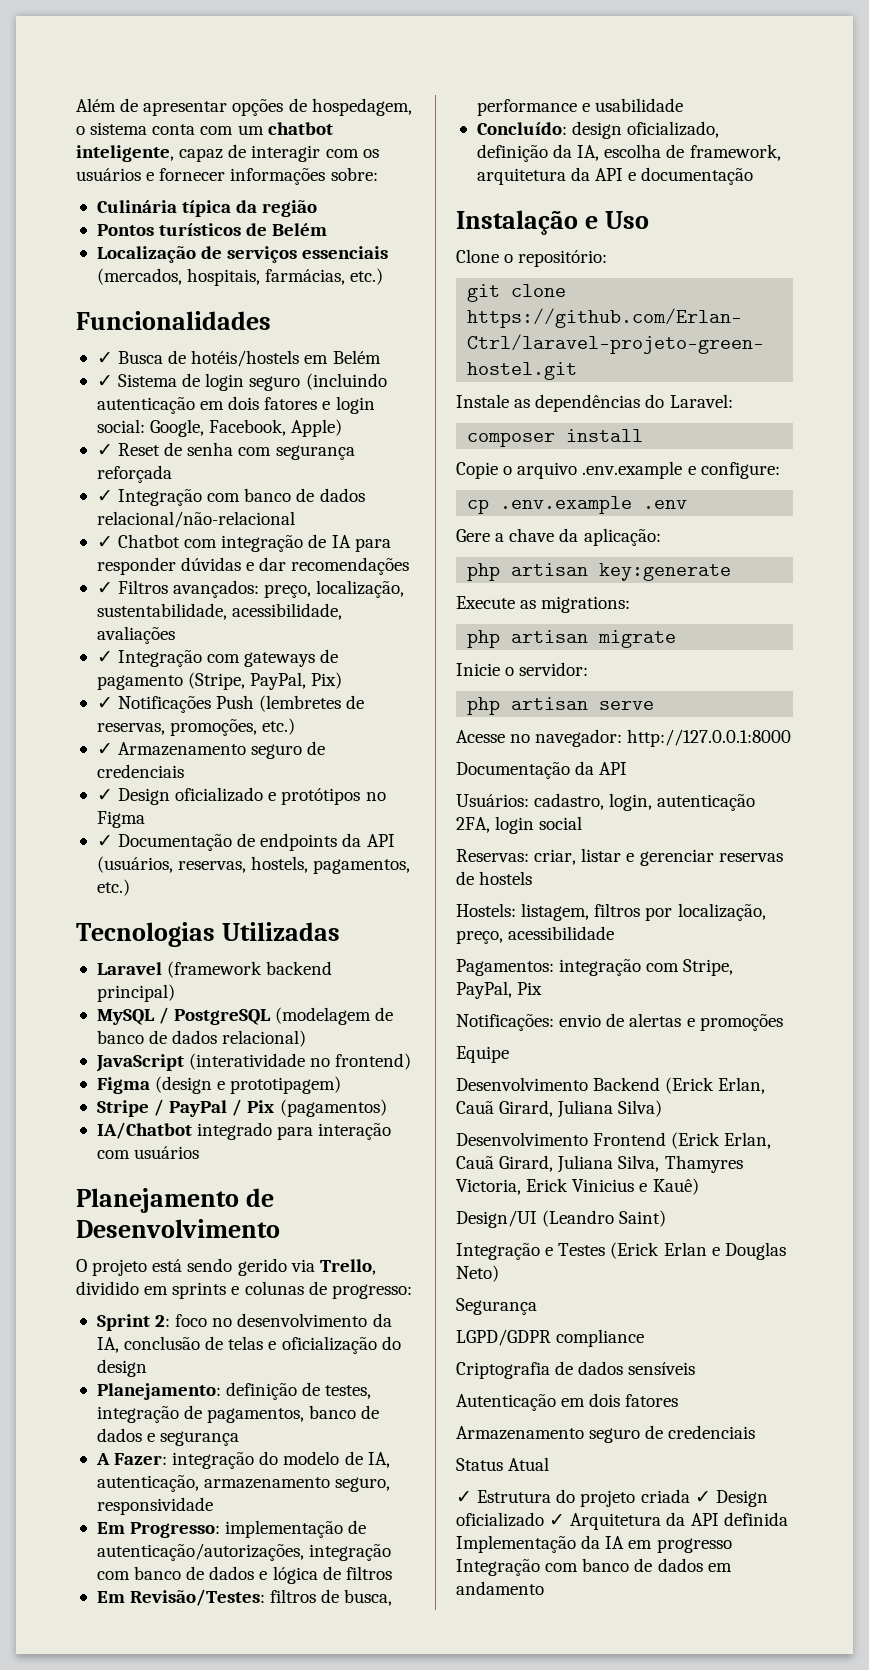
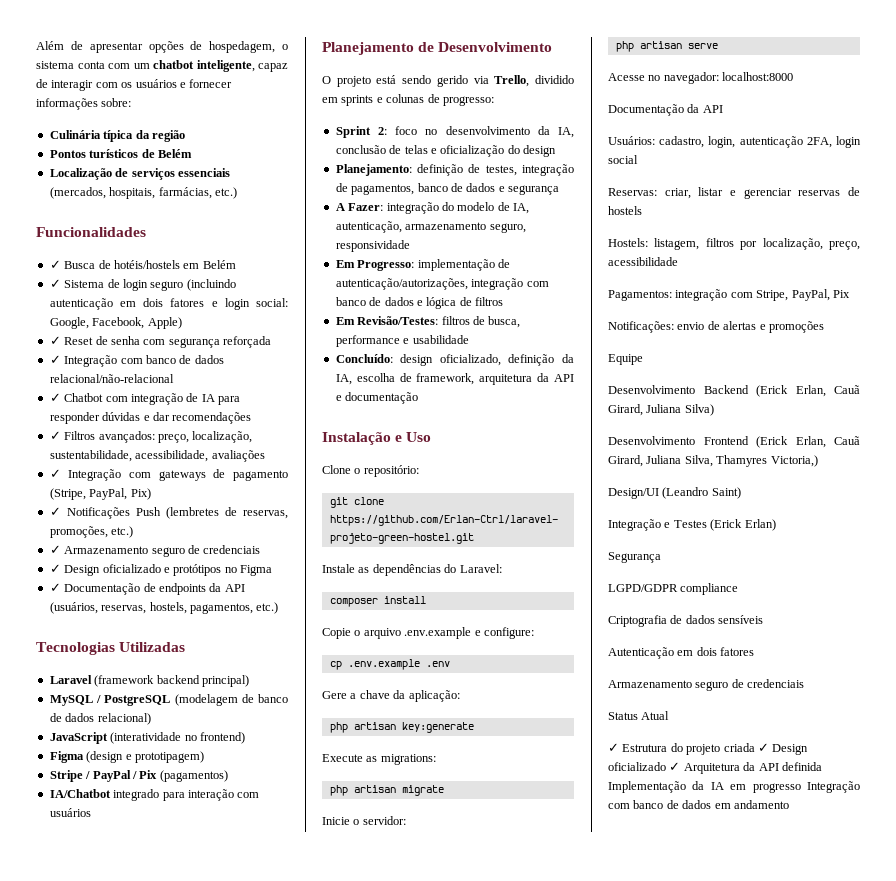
- Acesse no navegador: http://127.0.0.1:8000
+ Acesse no navegador: localhost:8000
- Desenvolvimento Frontend (Erick Erlan, Cauã Girard, Juliana Silva, Thamyres Victoria, Erick Vinicius e Kauê)
+ Desenvolvimento Frontend (Erick Erlan, Cauã Girard, Juliana Silva, Thamyres Victoria,)
- Integração e Testes (Erick Erlan e Douglas Neto)
+ Integração e Testes (Erick Erlan)

